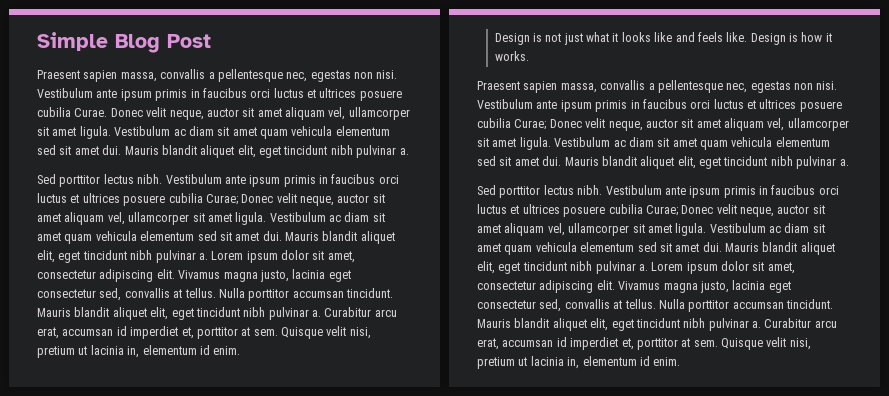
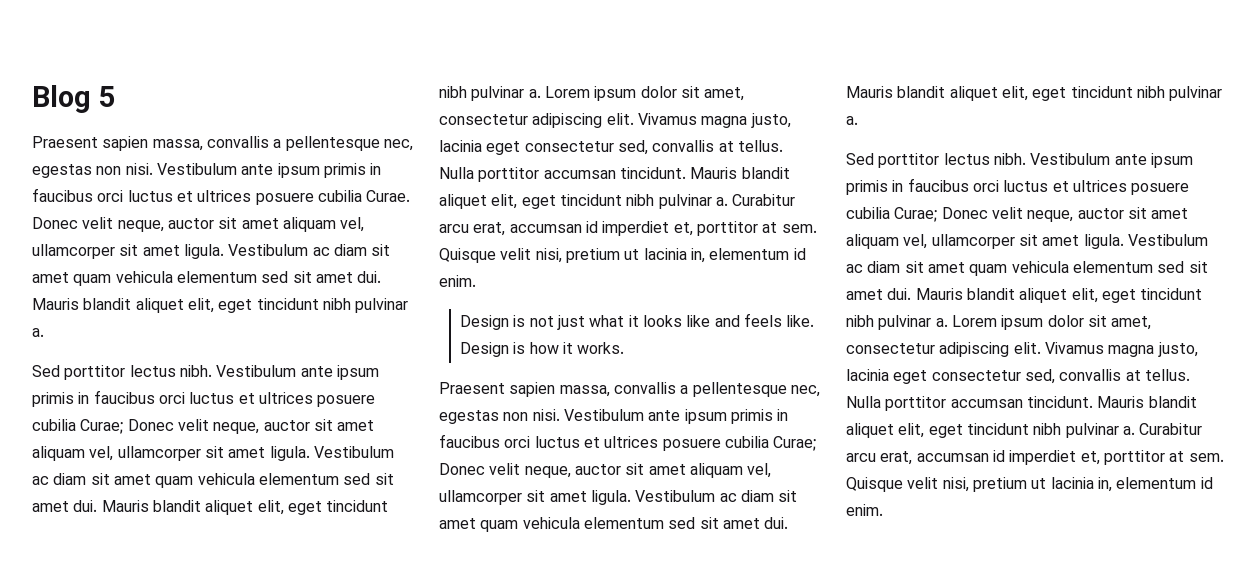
- Simple Blog Post
+ Blog 5

